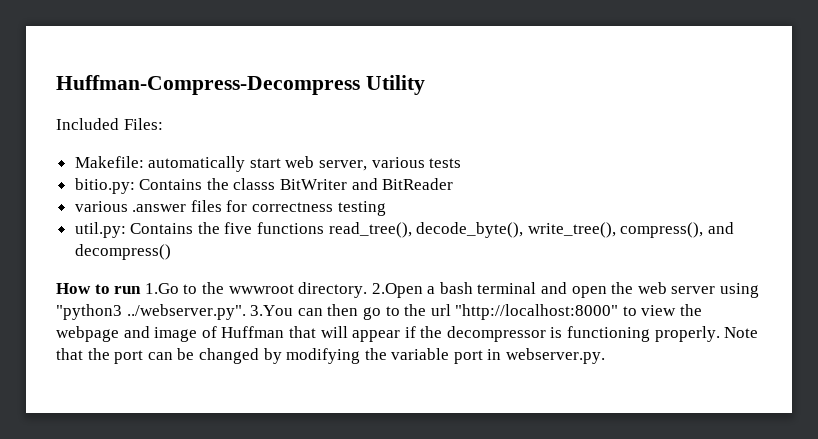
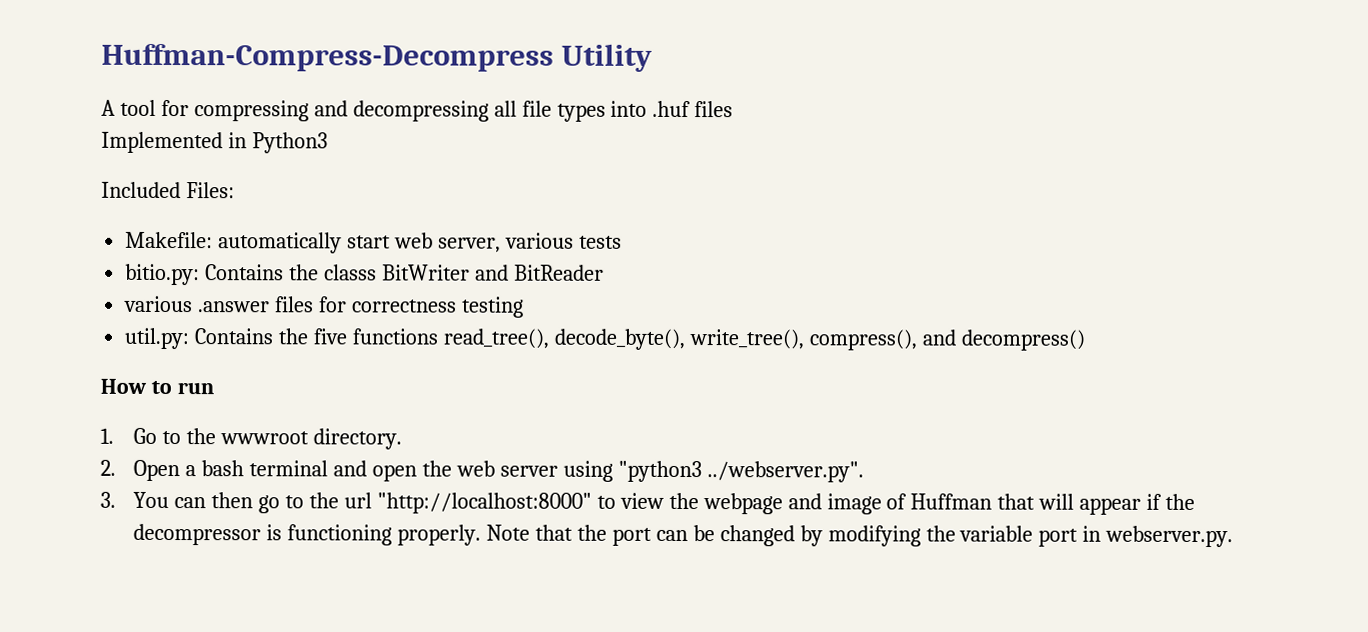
+ A tool for compressing and decompressing all file types into .huf files
+ Implemented in Python3
- How to run 1.Go to the wwwroot directory. 2.Open a bash terminal and open the web server using "python3 ../webserver.py". 3.You can then go to the url "http://localhost:8000" to view the webpage and image of Huffman that will appear if the decompressor is functioning properly.
+ How to run
+ 1. Go to the wwwroot directory.
+ 2. Open a bash terminal and open the web server using "python3 ../webserver.py".
+ 3. You can then go to the url "http://localhost:8000" to view the webpage and image of Huffman that will appear if the decompressor is functioning properly.

